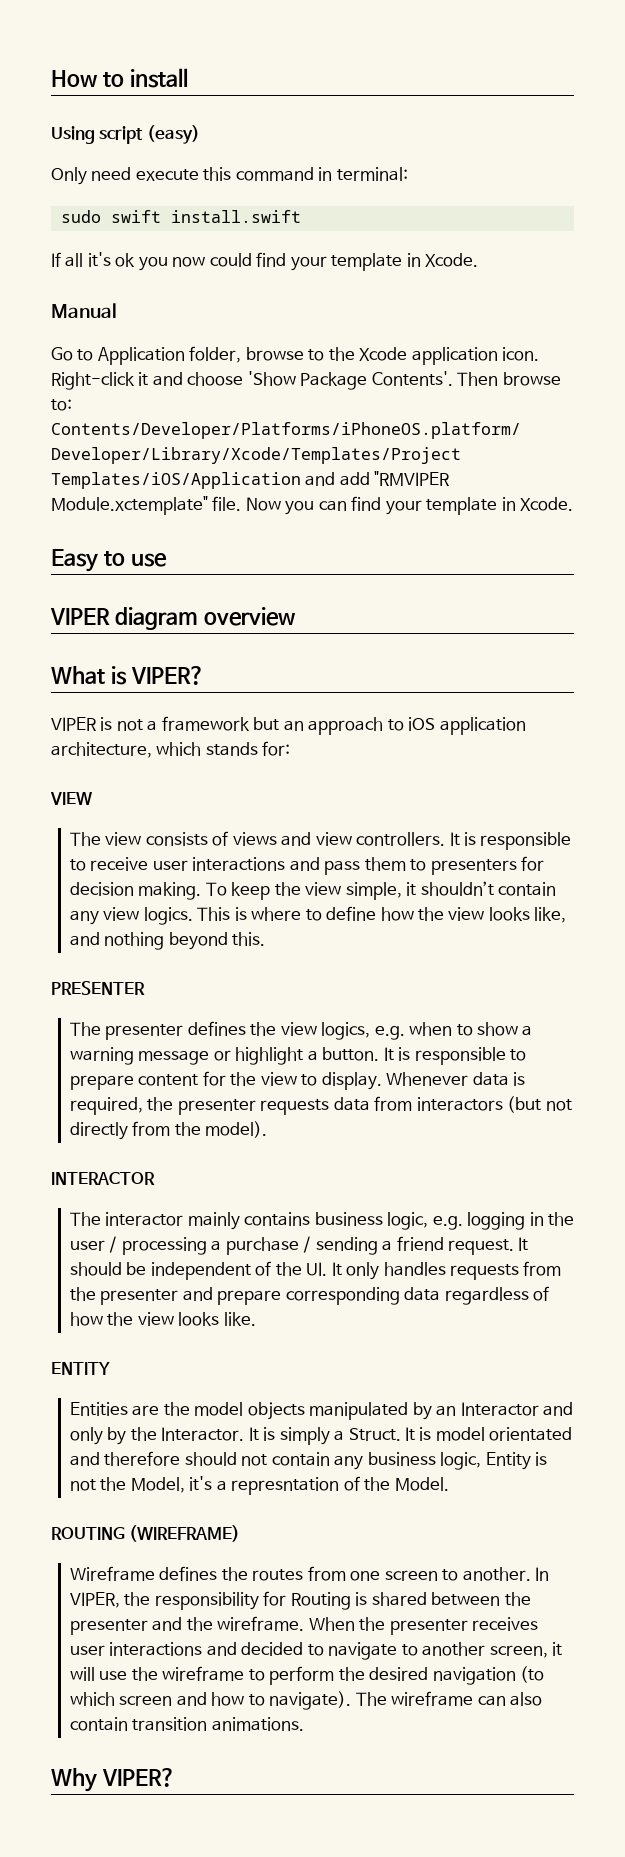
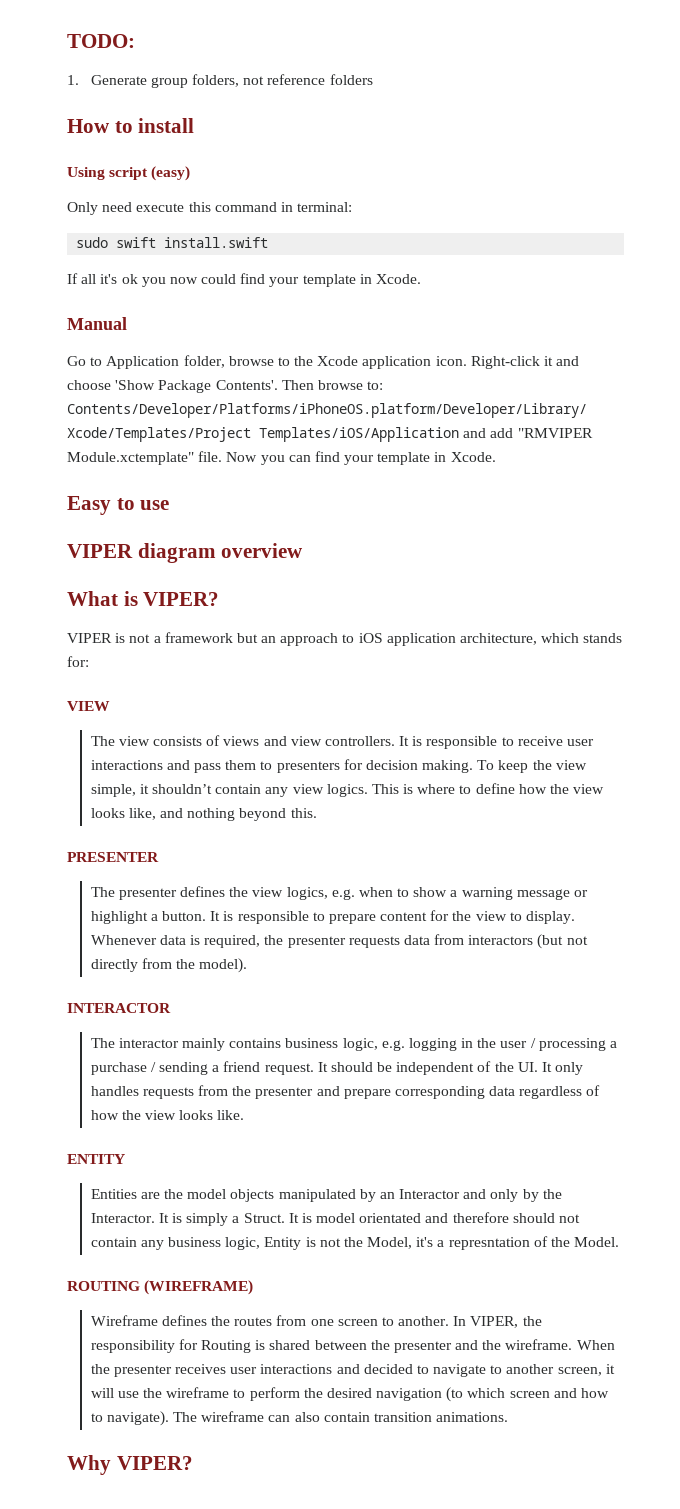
+ TODO:
+ 1. Generate group folders, not reference folders

